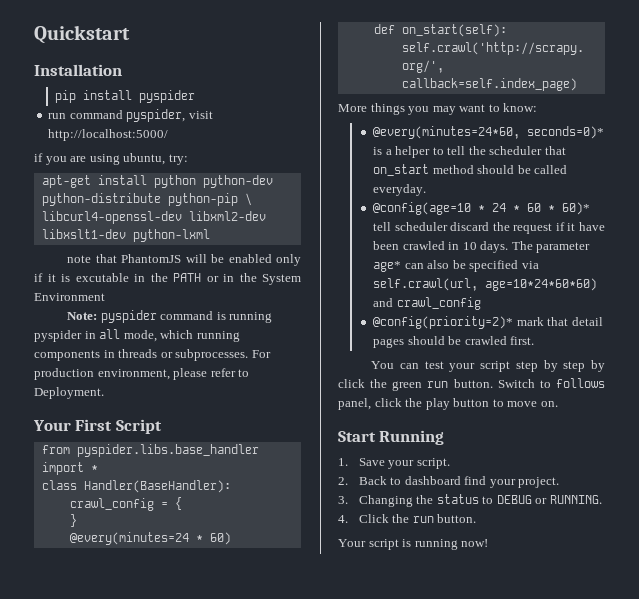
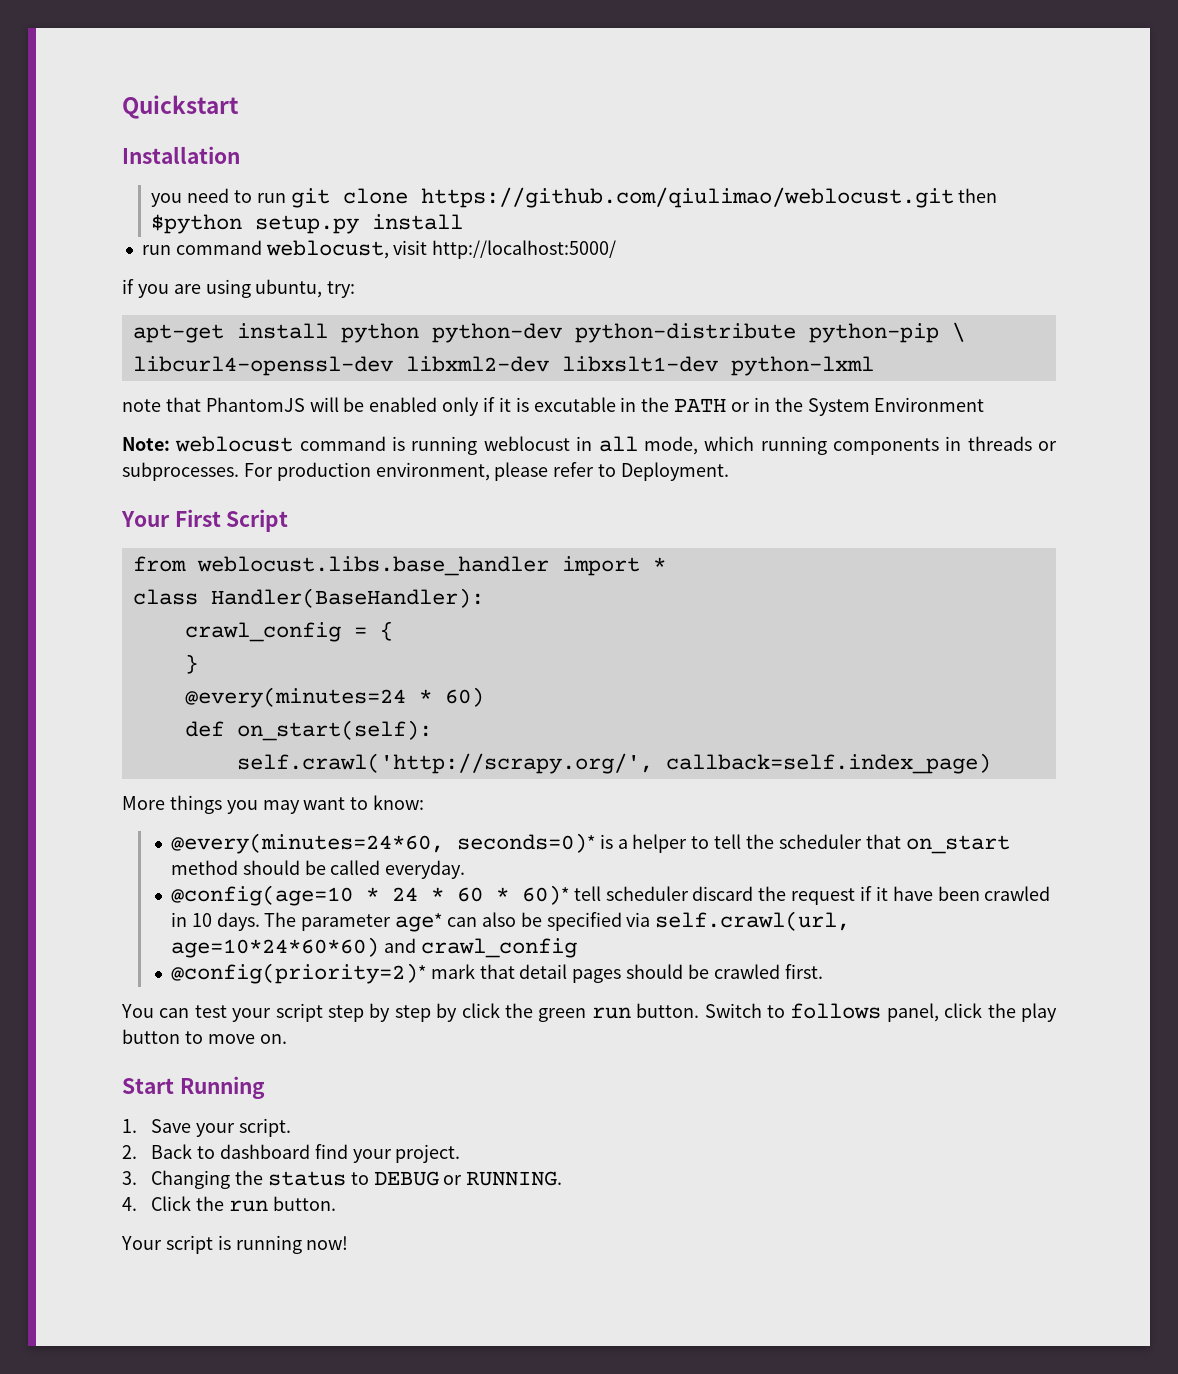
- pip install pyspider
+ you need to run git clone https://github.com/qiulimao/weblocust.git then $python setup.py install
- run command pyspider, visit http://localhost:5000/
+ run command weblocust, visit http://localhost:5000/
- Note: pyspider command is running pyspider in all mode, which running components in threads or subprocesses.
+ Note: weblocust command is running weblocust in all mode, which running components in threads or subprocesses.
- from pyspider.libs.base_handler import *
+ from weblocust.libs.base_handler import *

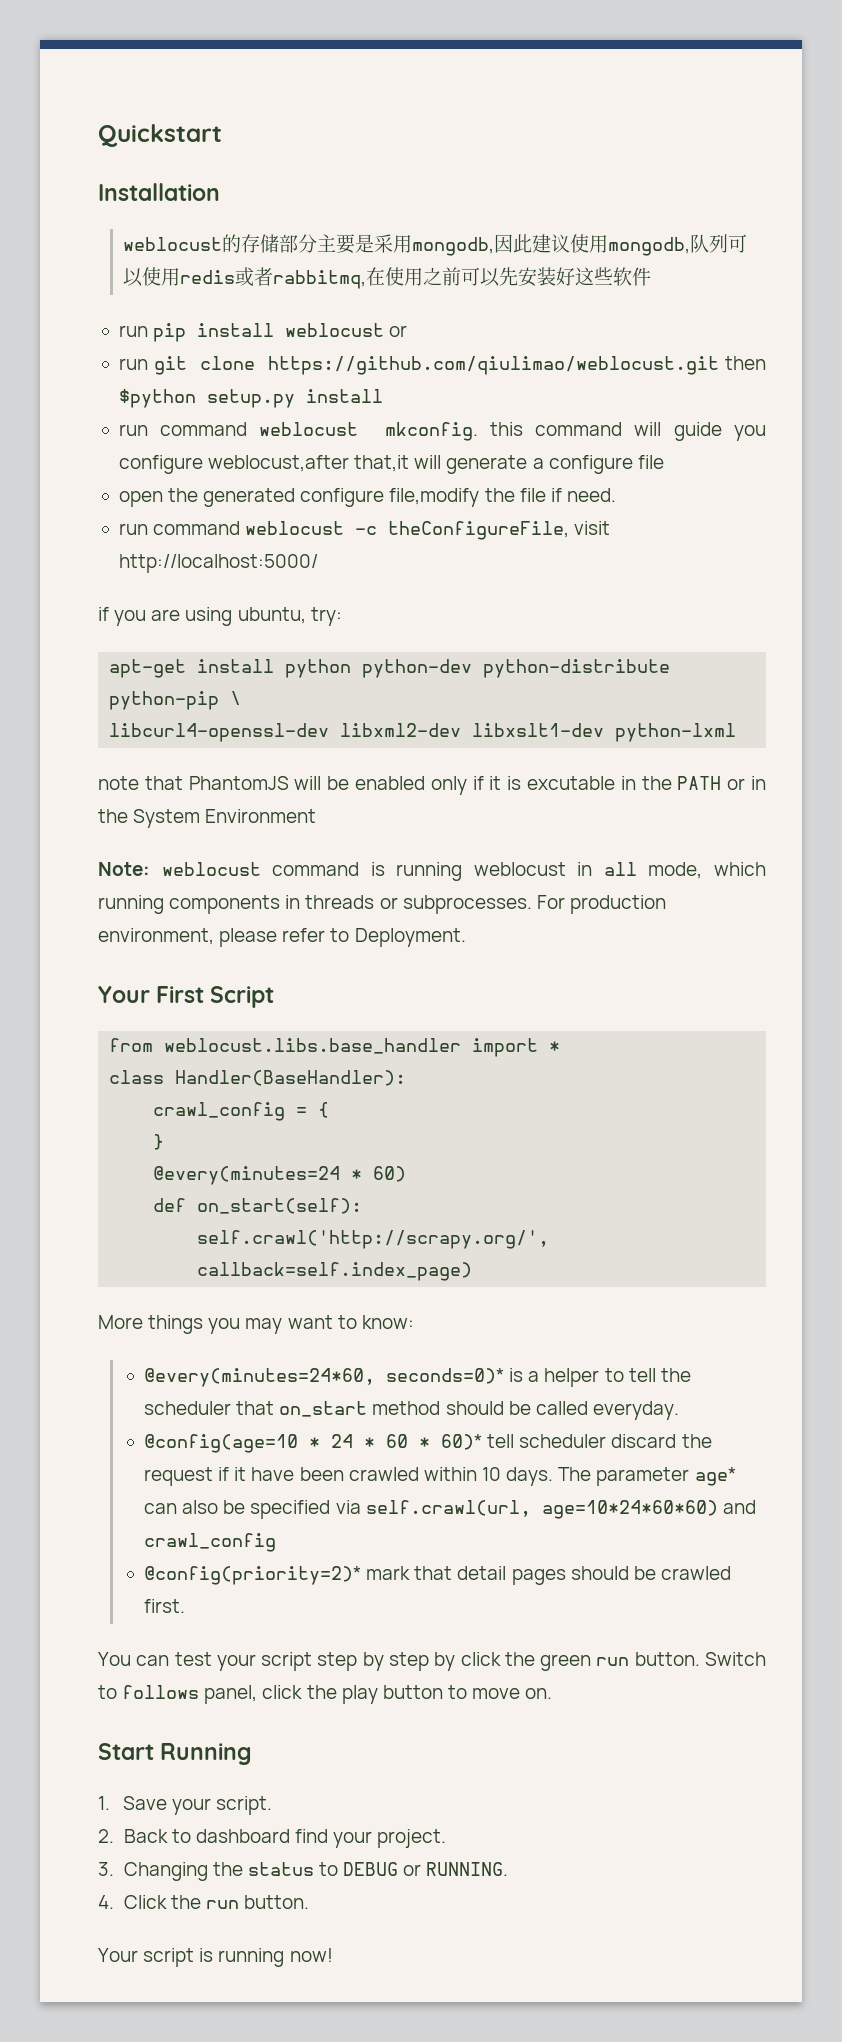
- you need to run git clone https://github.com/qiulimao/weblocust.git then $python setup.py install
+ weblocust的存储部分主要是采用mongodb,因此建议使用mongodb,队列可以使用redis或者rabbitmq,在使用之前可以先安装好这些软件
+ run pip install weblocust or
+ run git clone https://github.com/qiulimao/weblocust.git then $python setup.py install
- run command weblocust, visit http://localhost:5000/
+ run command weblocust mkconfig. this command will guide you configure weblocust,after that,it will generate a configure file
+ open the generated configure file,modify the file if need.
+ run command weblocust -c theConfigureFile, visit http://localhost:5000/
- @config(age=10 * 24 * 60 * 60)* tell scheduler discard the request if it have been crawled in 10 days.
+ @config(age=10 * 24 * 60 * 60)* tell scheduler discard the request if it have been crawled within 10 days.

